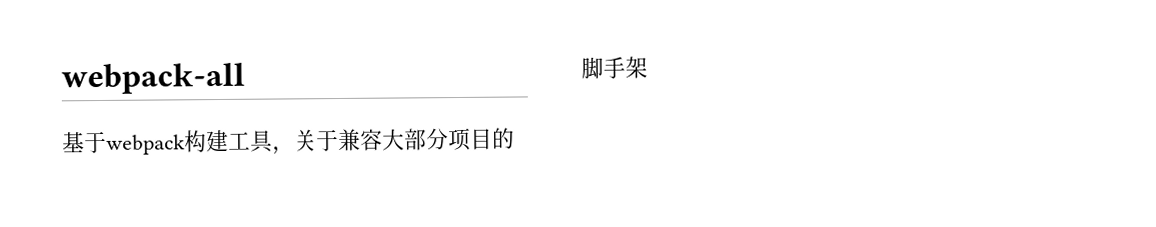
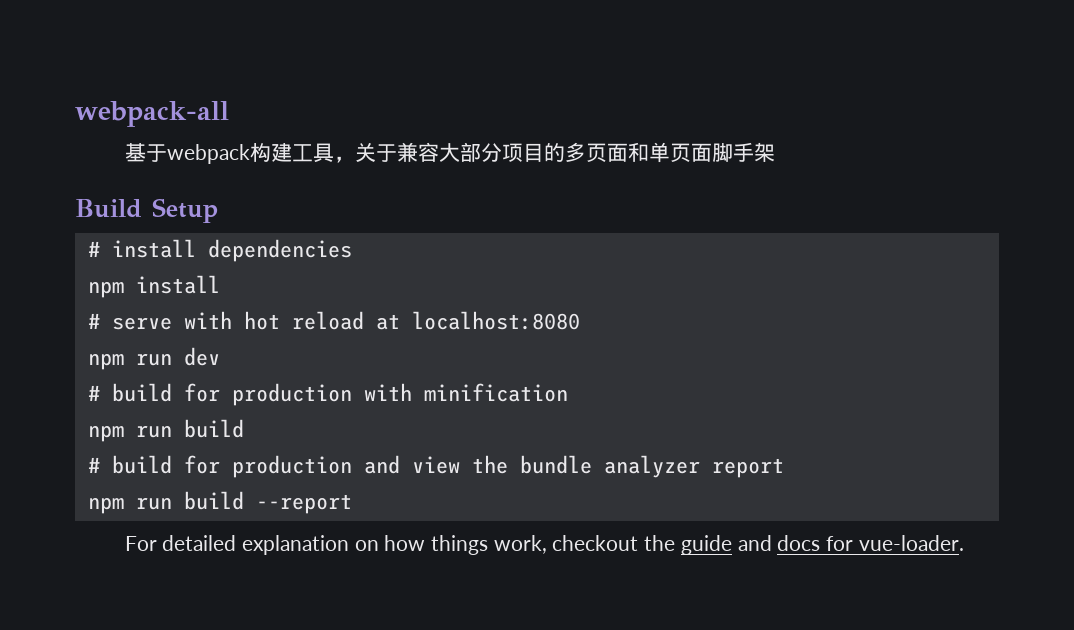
- 基于webpack构建工具，关于兼容大部分项目的脚手架
+ 基于webpack构建工具，关于兼容大部分项目的多页面和单页面脚手架
+ Build Setup
+ # install dependencies
+ npm install
+ # serve with hot reload at localhost:8080
+ npm run dev
+ # build for production with minification
+ npm run build
+ # build for production and view the bundle analyzer report
+ npm run build --report
+ For detailed explanation on how things work, checkout the guide and docs for vue-loader.

